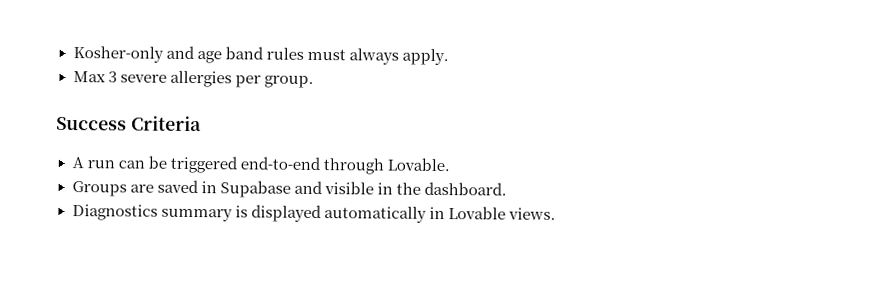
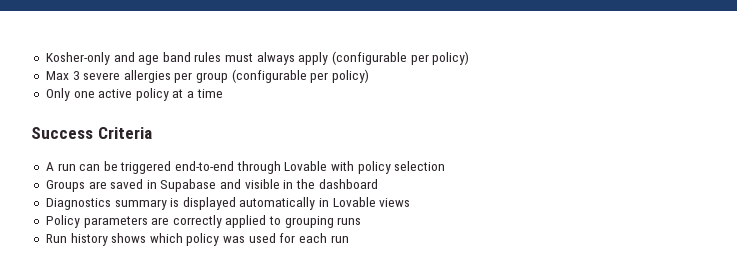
- Kosher-only and age band rules must always apply.
+ Kosher-only and age band rules must always apply (configurable per policy)
- Max 3 severe allergies per group.
+ Max 3 severe allergies per group (configurable per policy)
+ Only one active policy at a time
- A run can be triggered end-to-end through Lovable.
+ A run can be triggered end-to-end through Lovable with policy selection
- Groups are saved in Supabase and visible in the dashboard.
+ Groups are saved in Supabase and visible in the dashboard
- Diagnostics summary is displayed automatically in Lovable views.
+ Diagnostics summary is displayed automatically in Lovable views
+ Policy parameters are correctly applied to grouping runs
+ Run history shows which policy was used for each run

